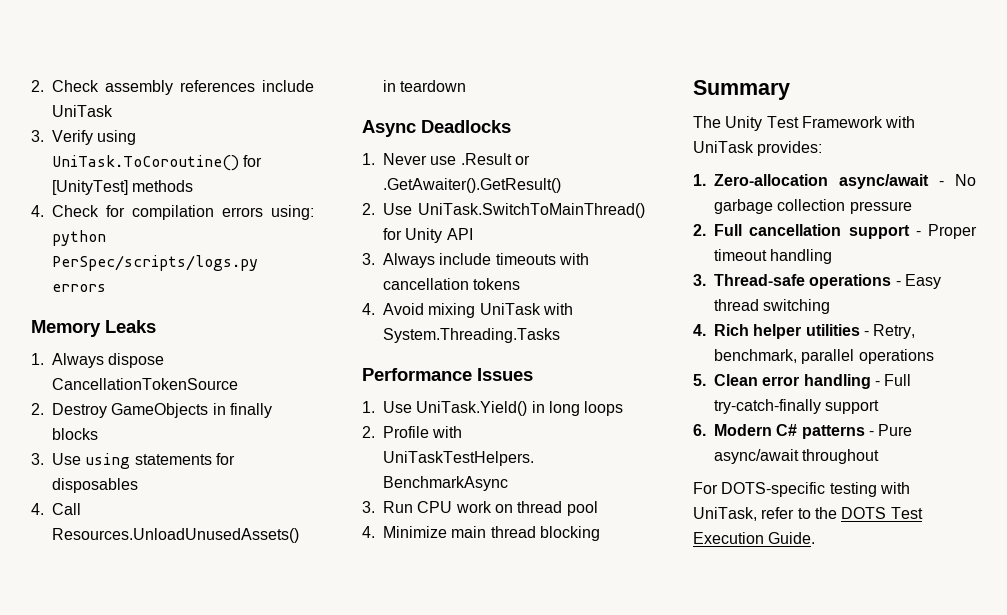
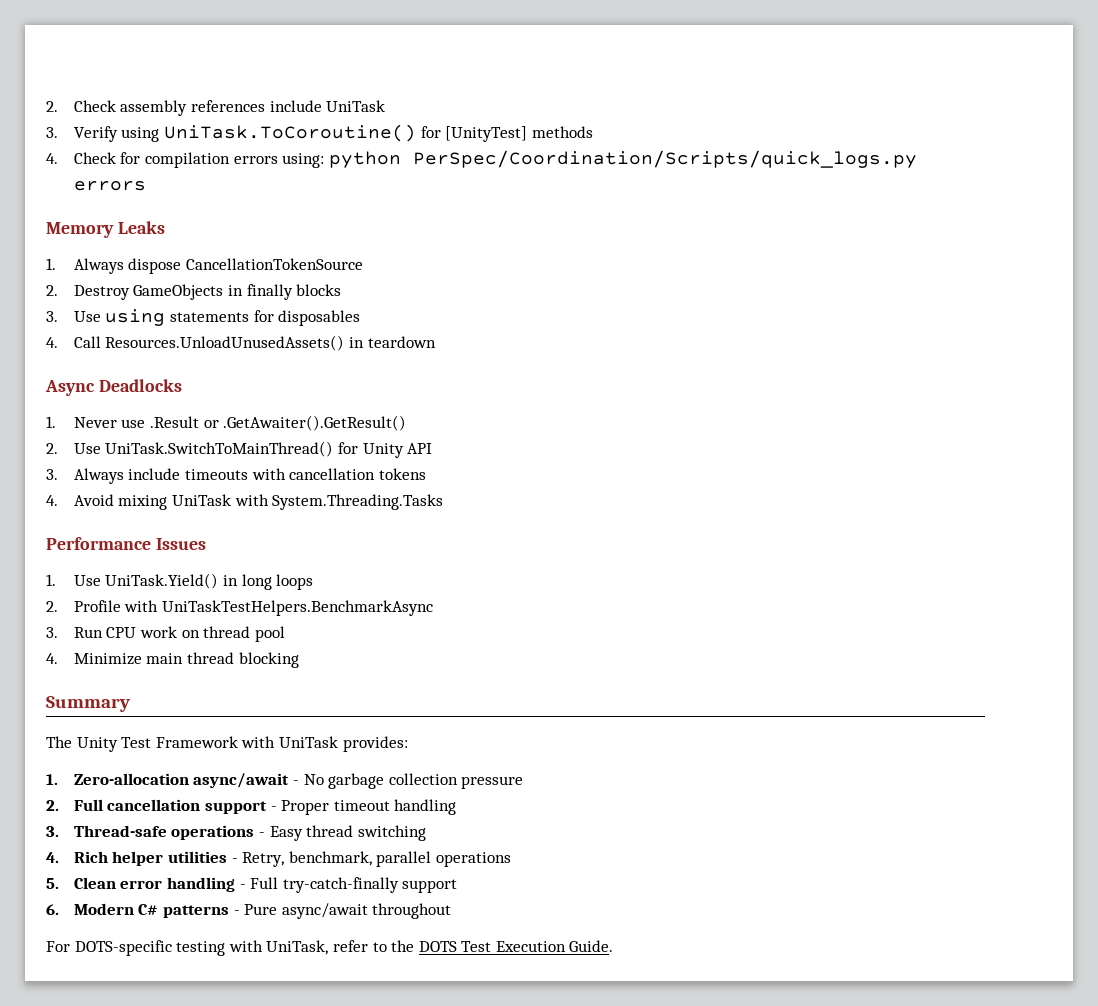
- 4. Check for compilation errors using: python PerSpec/scripts/logs.py errors
+ 4. Check for compilation errors using: python PerSpec/Coordination/Scripts/quick_logs.py errors

